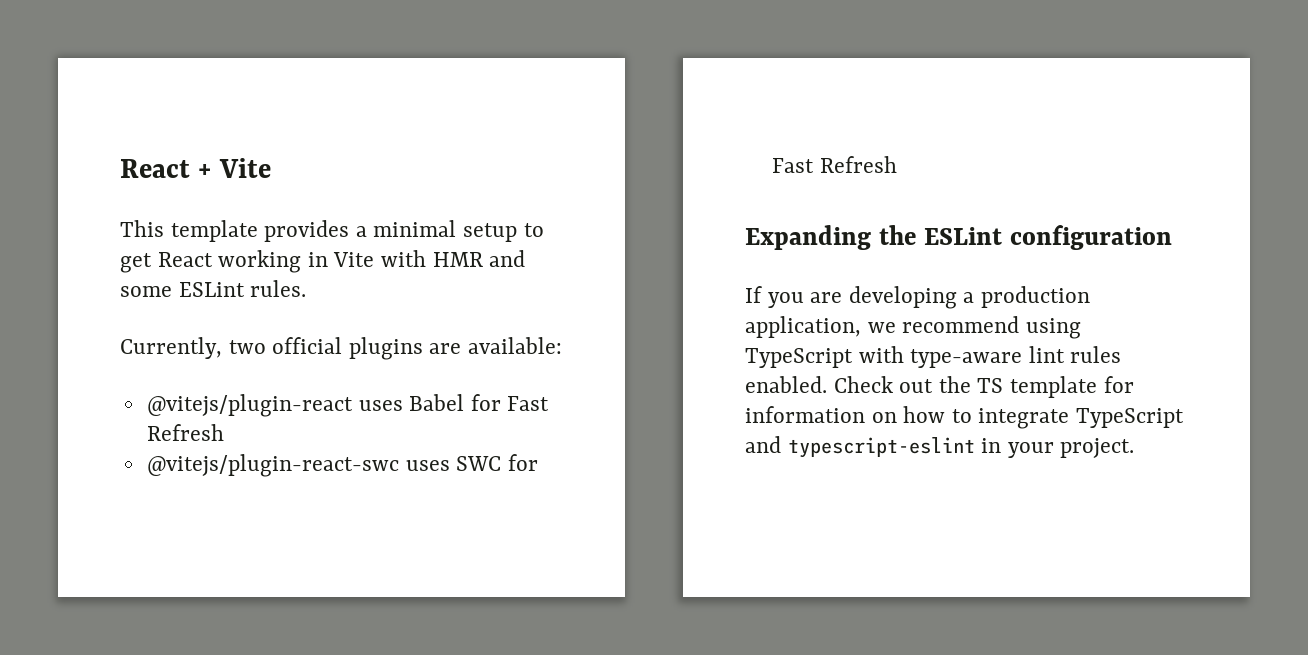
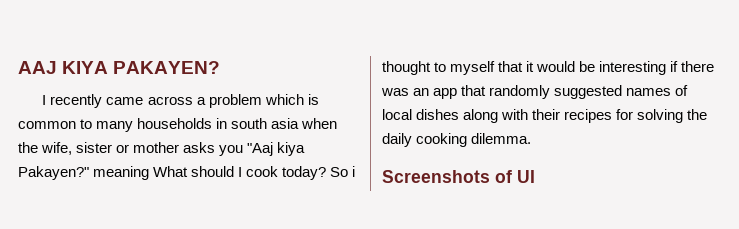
- React + Vite
- This template provides a minimal setup to get React working in Vite with HMR and some ESLint rules.
- Currently, two official plugins are available:
- @vitejs/plugin-react uses Babel for Fast Refresh
- @vitejs/plugin-react-swc uses SWC for Fast Refresh
- Expanding the ESLint configuration
- If you are developing a production application, we recommend using TypeScript with type-aware lint rules enabled. Check out the TS template for information on how to integrate TypeScript and typescript-eslint in your project.
+ AAJ KIYA PAKAYEN?
+ I recently came across a problem which is common to many households in south asia when the wife, sister or mother asks you "Aaj kiya Pakayen?" meaning What should I cook today? So i thought to myself that it would be interesting if there was an app that randomly suggested names of local dishes along with their recipes for solving the daily cooking dilemma.
+ Screenshots of UI

